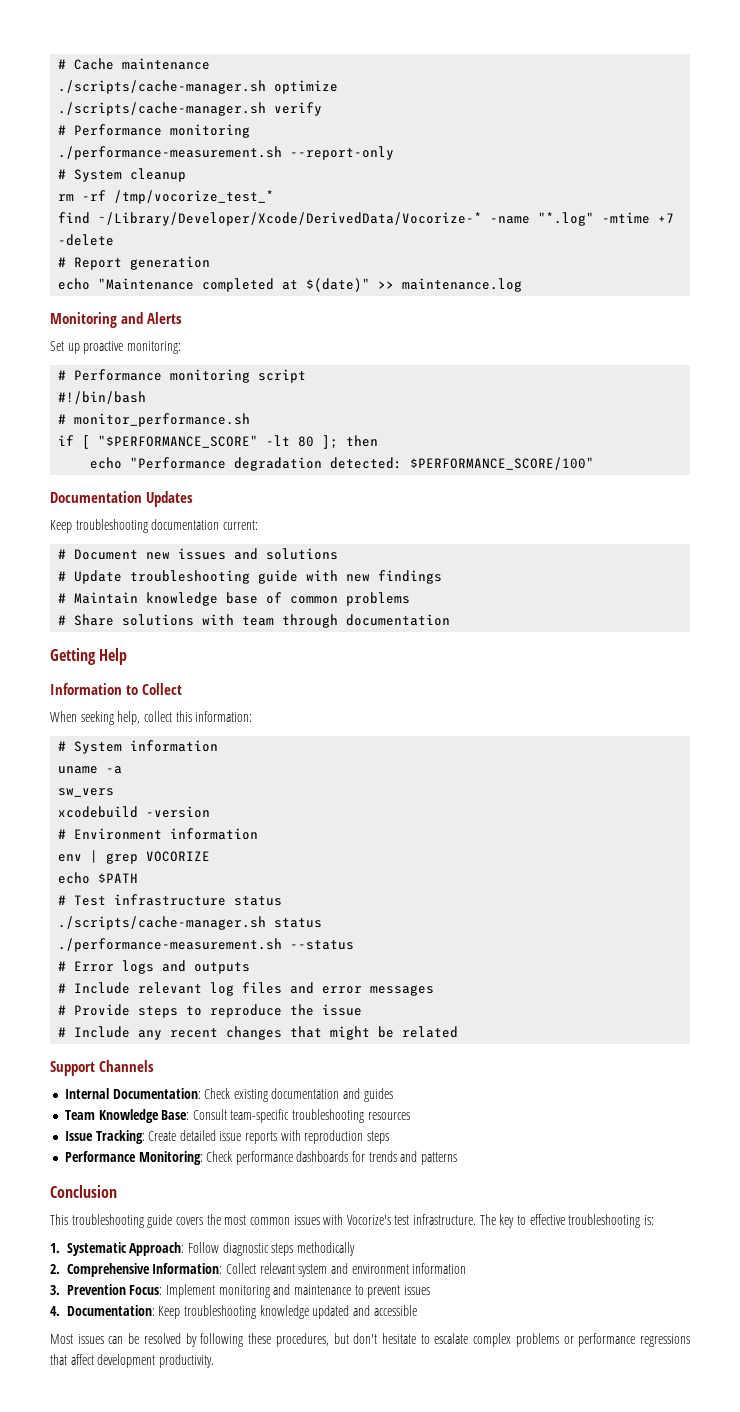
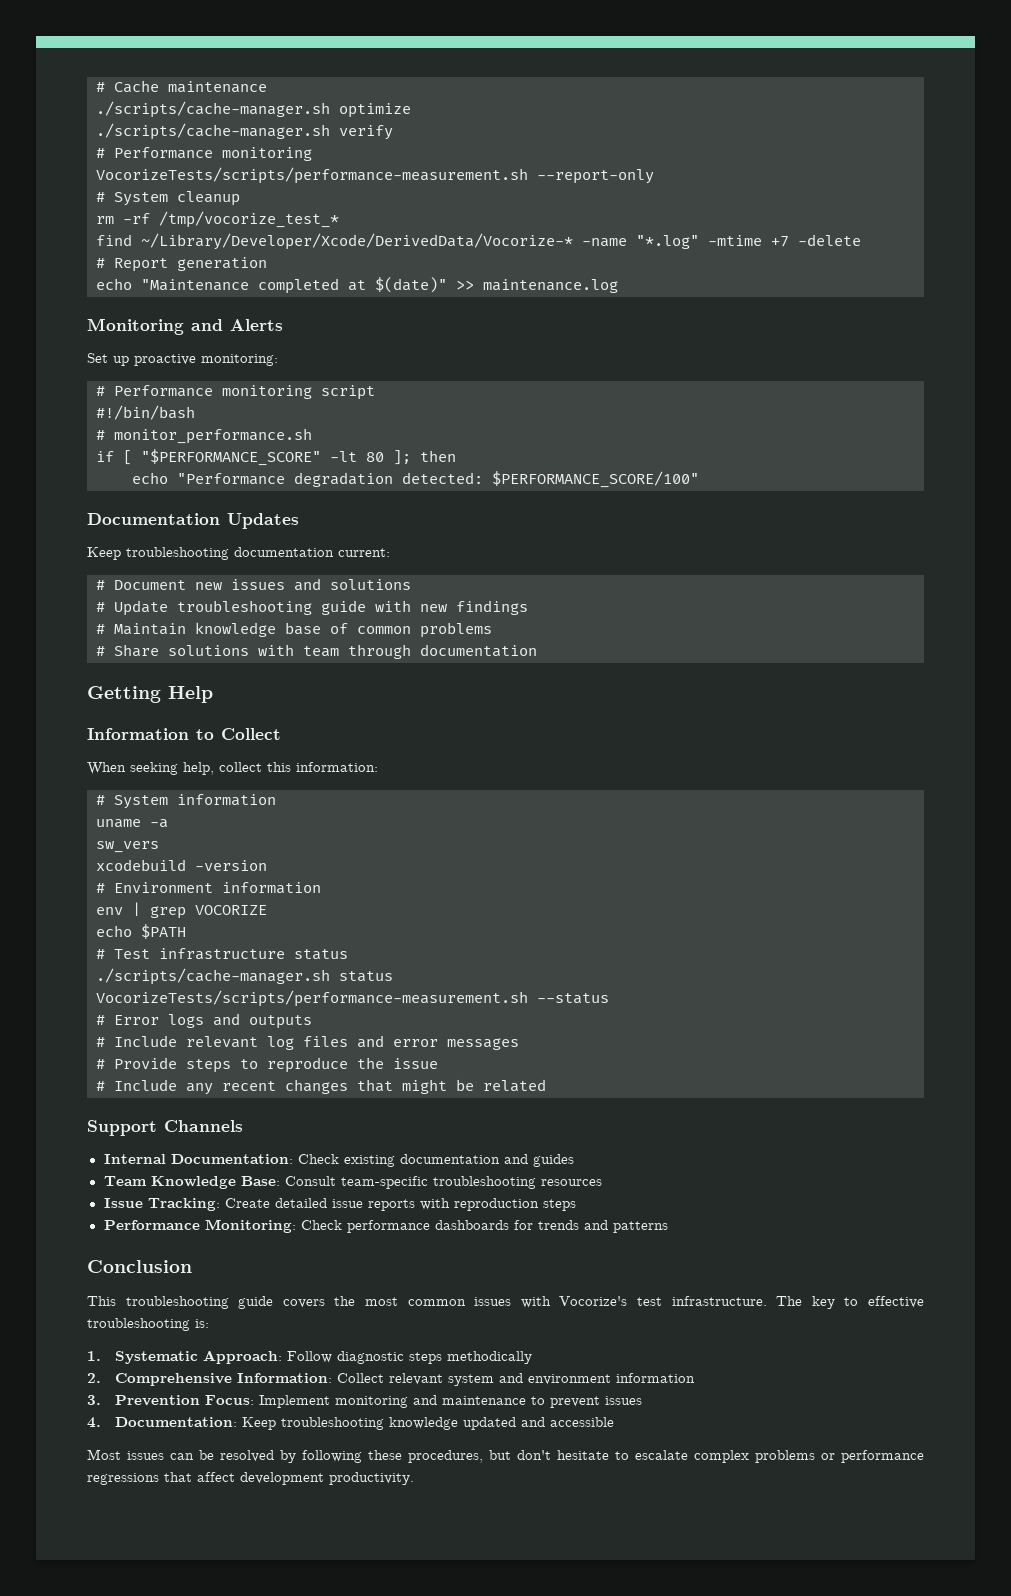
- ./performance-measurement.sh --report-only
+ VocorizeTests/scripts/performance-measurement.sh --report-only
- ./performance-measurement.sh --status
+ VocorizeTests/scripts/performance-measurement.sh --status

